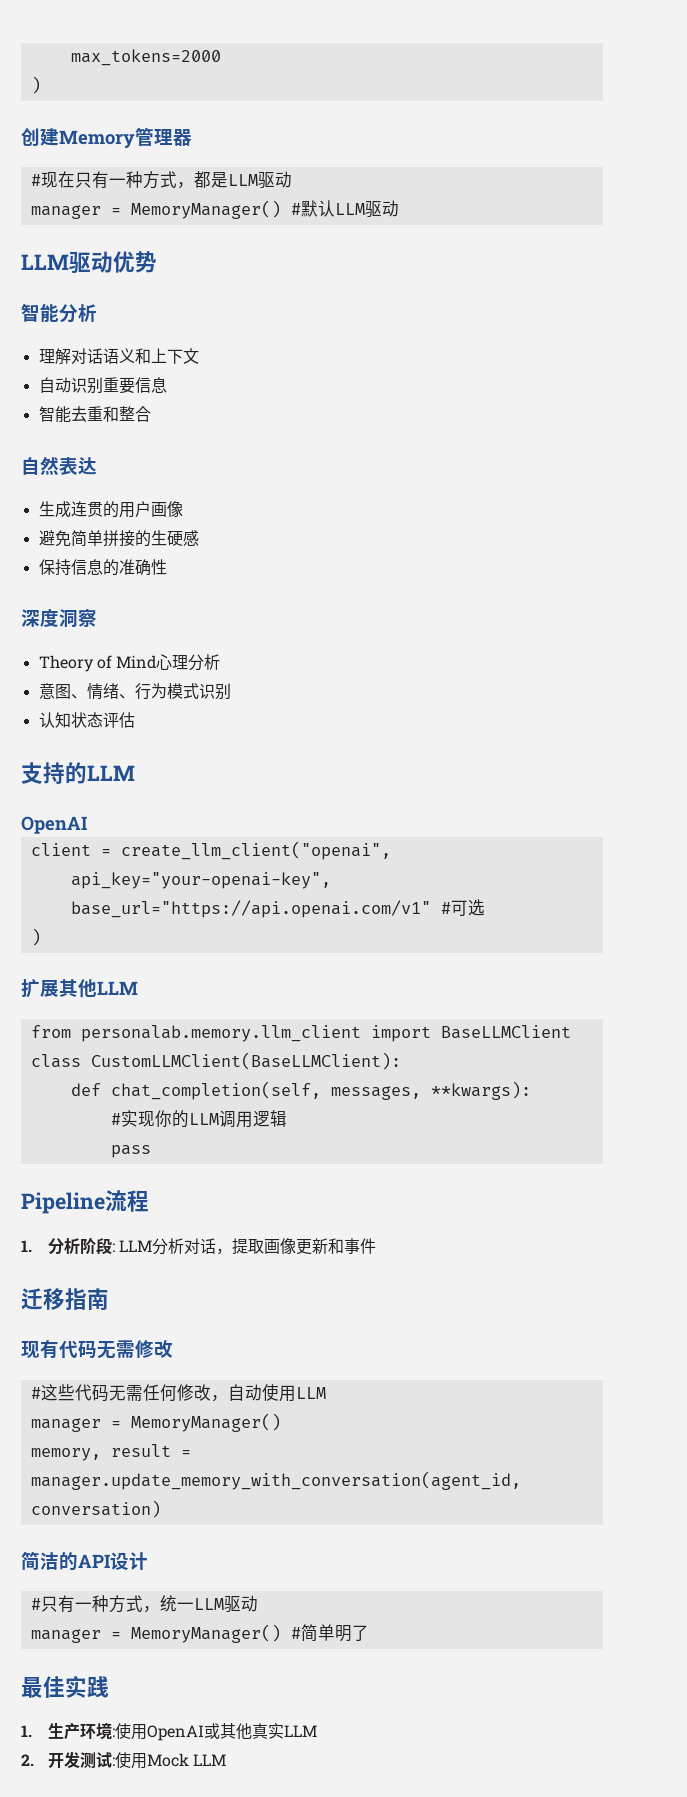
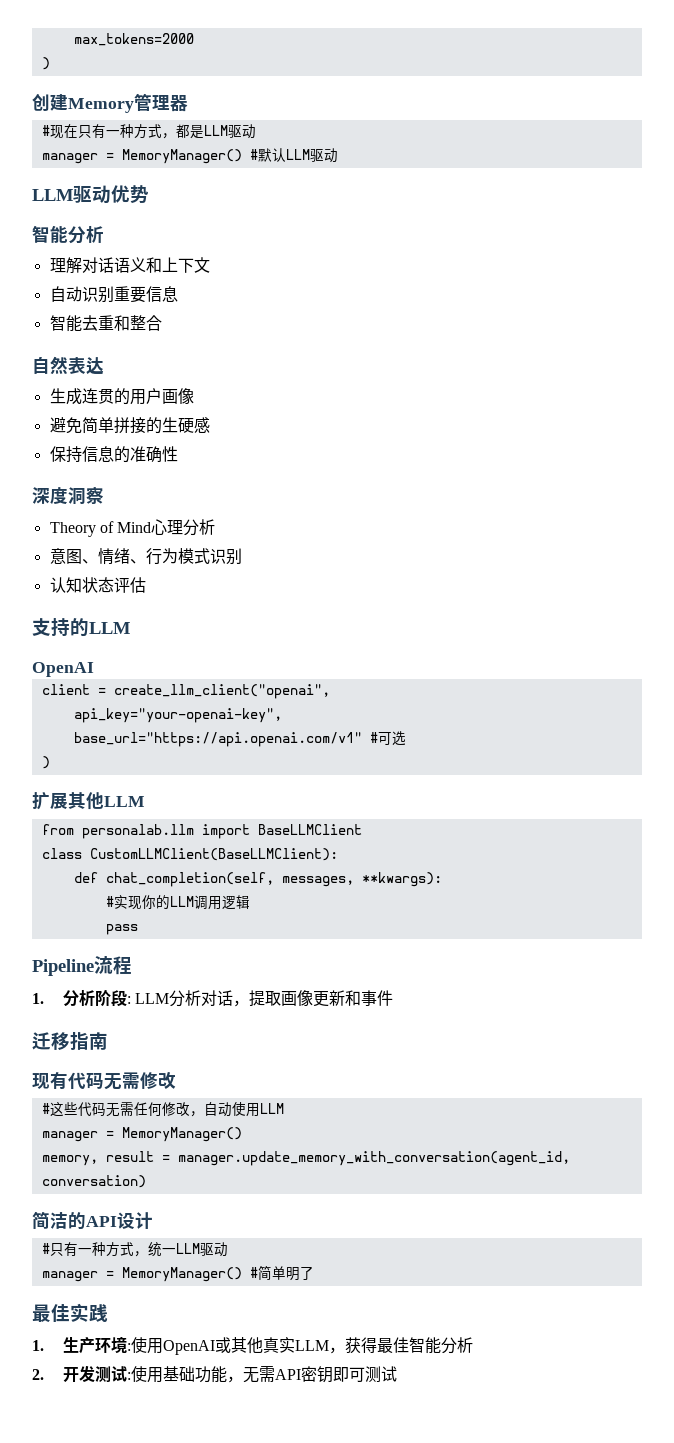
- from personalab.memory.llm_client import BaseLLMClient
+ from personalab.llm import BaseLLMClient
- 1.生产环境:使用OpenAI或其他真实LLM
+ 1.生产环境:使用OpenAI或其他真实LLM，获得最佳智能分析
- 2.开发测试:使用Mock LLM
+ 2.开发测试:使用基础功能，无需API密钥即可测试

